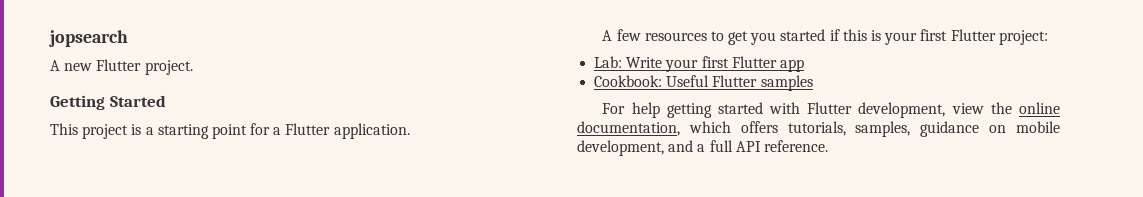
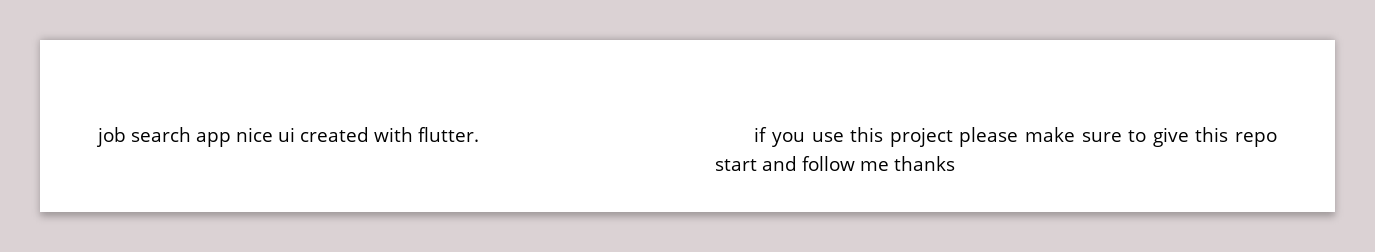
- jopsearch
- A new Flutter project.
- Getting Started
- This project is a starting point for a Flutter application.
- A few resources to get you started if this is your first Flutter project:
- Lab: Write your first Flutter app
- Cookbook: Useful Flutter samples
- For help getting started with Flutter development, view the online documentation, which offers tutorials, samples, guidance on mobile development, and a full API reference.
+ job search app nice ui created with flutter.
+ if you use this project please make sure to give this repo start and follow me thanks

